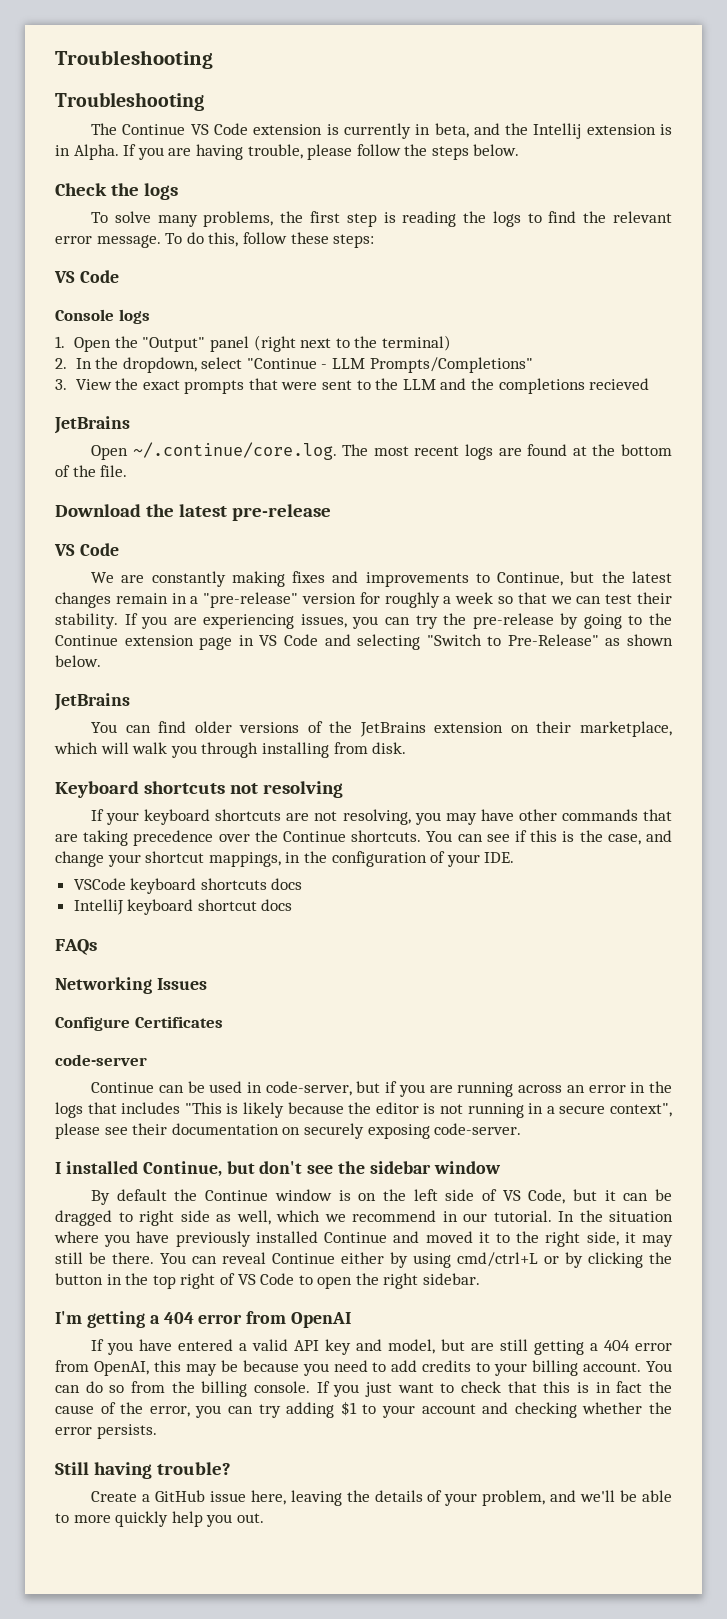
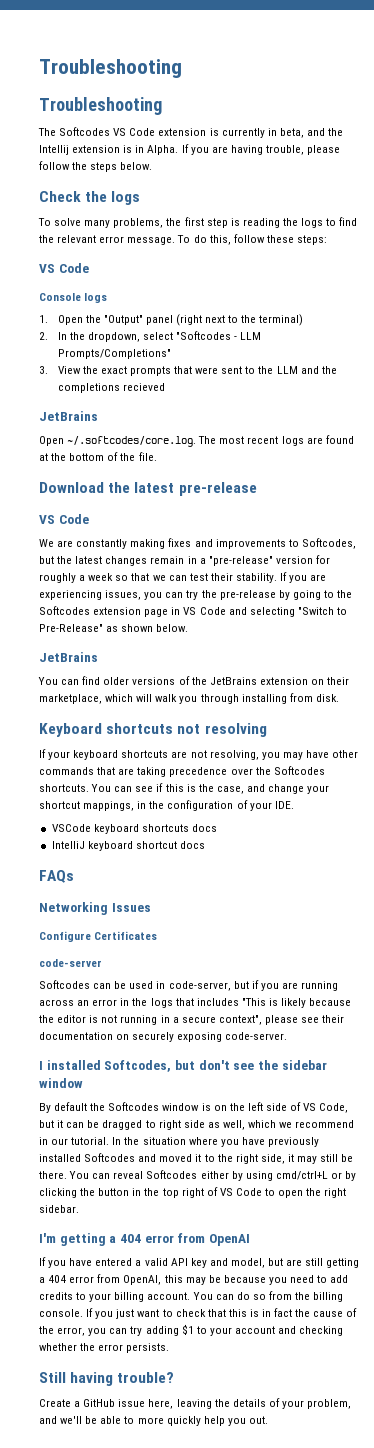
- The Continue VS Code extension is currently in beta, and the Intellij extension is in Alpha.
+ The Softcodes VS Code extension is currently in beta, and the Intellij extension is in Alpha.
- 2. In the dropdown, select "Continue - LLM Prompts/Completions"
+ 2. In the dropdown, select "Softcodes - LLM Prompts/Completions"
- Open ~/.continue/core.log. The most recent logs are found at the bottom of the file.
+ Open ~/.softcodes/core.log. The most recent logs are found at the bottom of the file.
- We are constantly making fixes and improvements to Continue, but the latest changes remain in a "pre-release" version for roughly a week so that we can test their stability.
+ We are constantly making fixes and improvements to Softcodes, but the latest changes remain in a "pre-release" version for roughly a week so that we can test their stability.
- If you are experiencing issues, you can try the pre-release by going to the Continue extension page in VS Code and selecting "Switch to Pre-Release" as shown below.
+ If you are experiencing issues, you can try the pre-release by going to the Softcodes extension page in VS Code and selecting "Switch to Pre-Release" as shown below.
- If your keyboard shortcuts are not resolving, you may have other commands that are taking precedence over the Continue shortcuts.
+ If your keyboard shortcuts are not resolving, you may have other commands that are taking precedence over the Softcodes shortcuts.
- Continue can be used in code-server, but if you are running across an error in the logs that includes "This is likely because the editor is not running in a secure context", please see their documentation on securely exposing code-server.
+ Softcodes can be used in code-server, but if you are running across an error in the logs that includes "This is likely because the editor is not running in a secure context", please see their documentation on securely exposing code-server.
- I installed Continue, but don't see the sidebar window
+ I installed Softcodes, but don't see the sidebar window
- By default the Continue window is on the left side of VS Code, but it can be dragged to right side as well, which we recommend in our tutorial.
+ By default the Softcodes window is on the left side of VS Code, but it can be dragged to right side as well, which we recommend in our tutorial.
- In the situation where you have previously installed Continue and moved it to the right side, it may still be there.
+ In the situation where you have previously installed Softcodes and moved it to the right side, it may still be there.
- You can reveal Continue either by using cmd/ctrl+L or by clicking the button in the top right of VS Code to open the right sidebar.
+ You can reveal Softcodes either by using cmd/ctrl+L or by clicking the button in the top right of VS Code to open the right sidebar.

